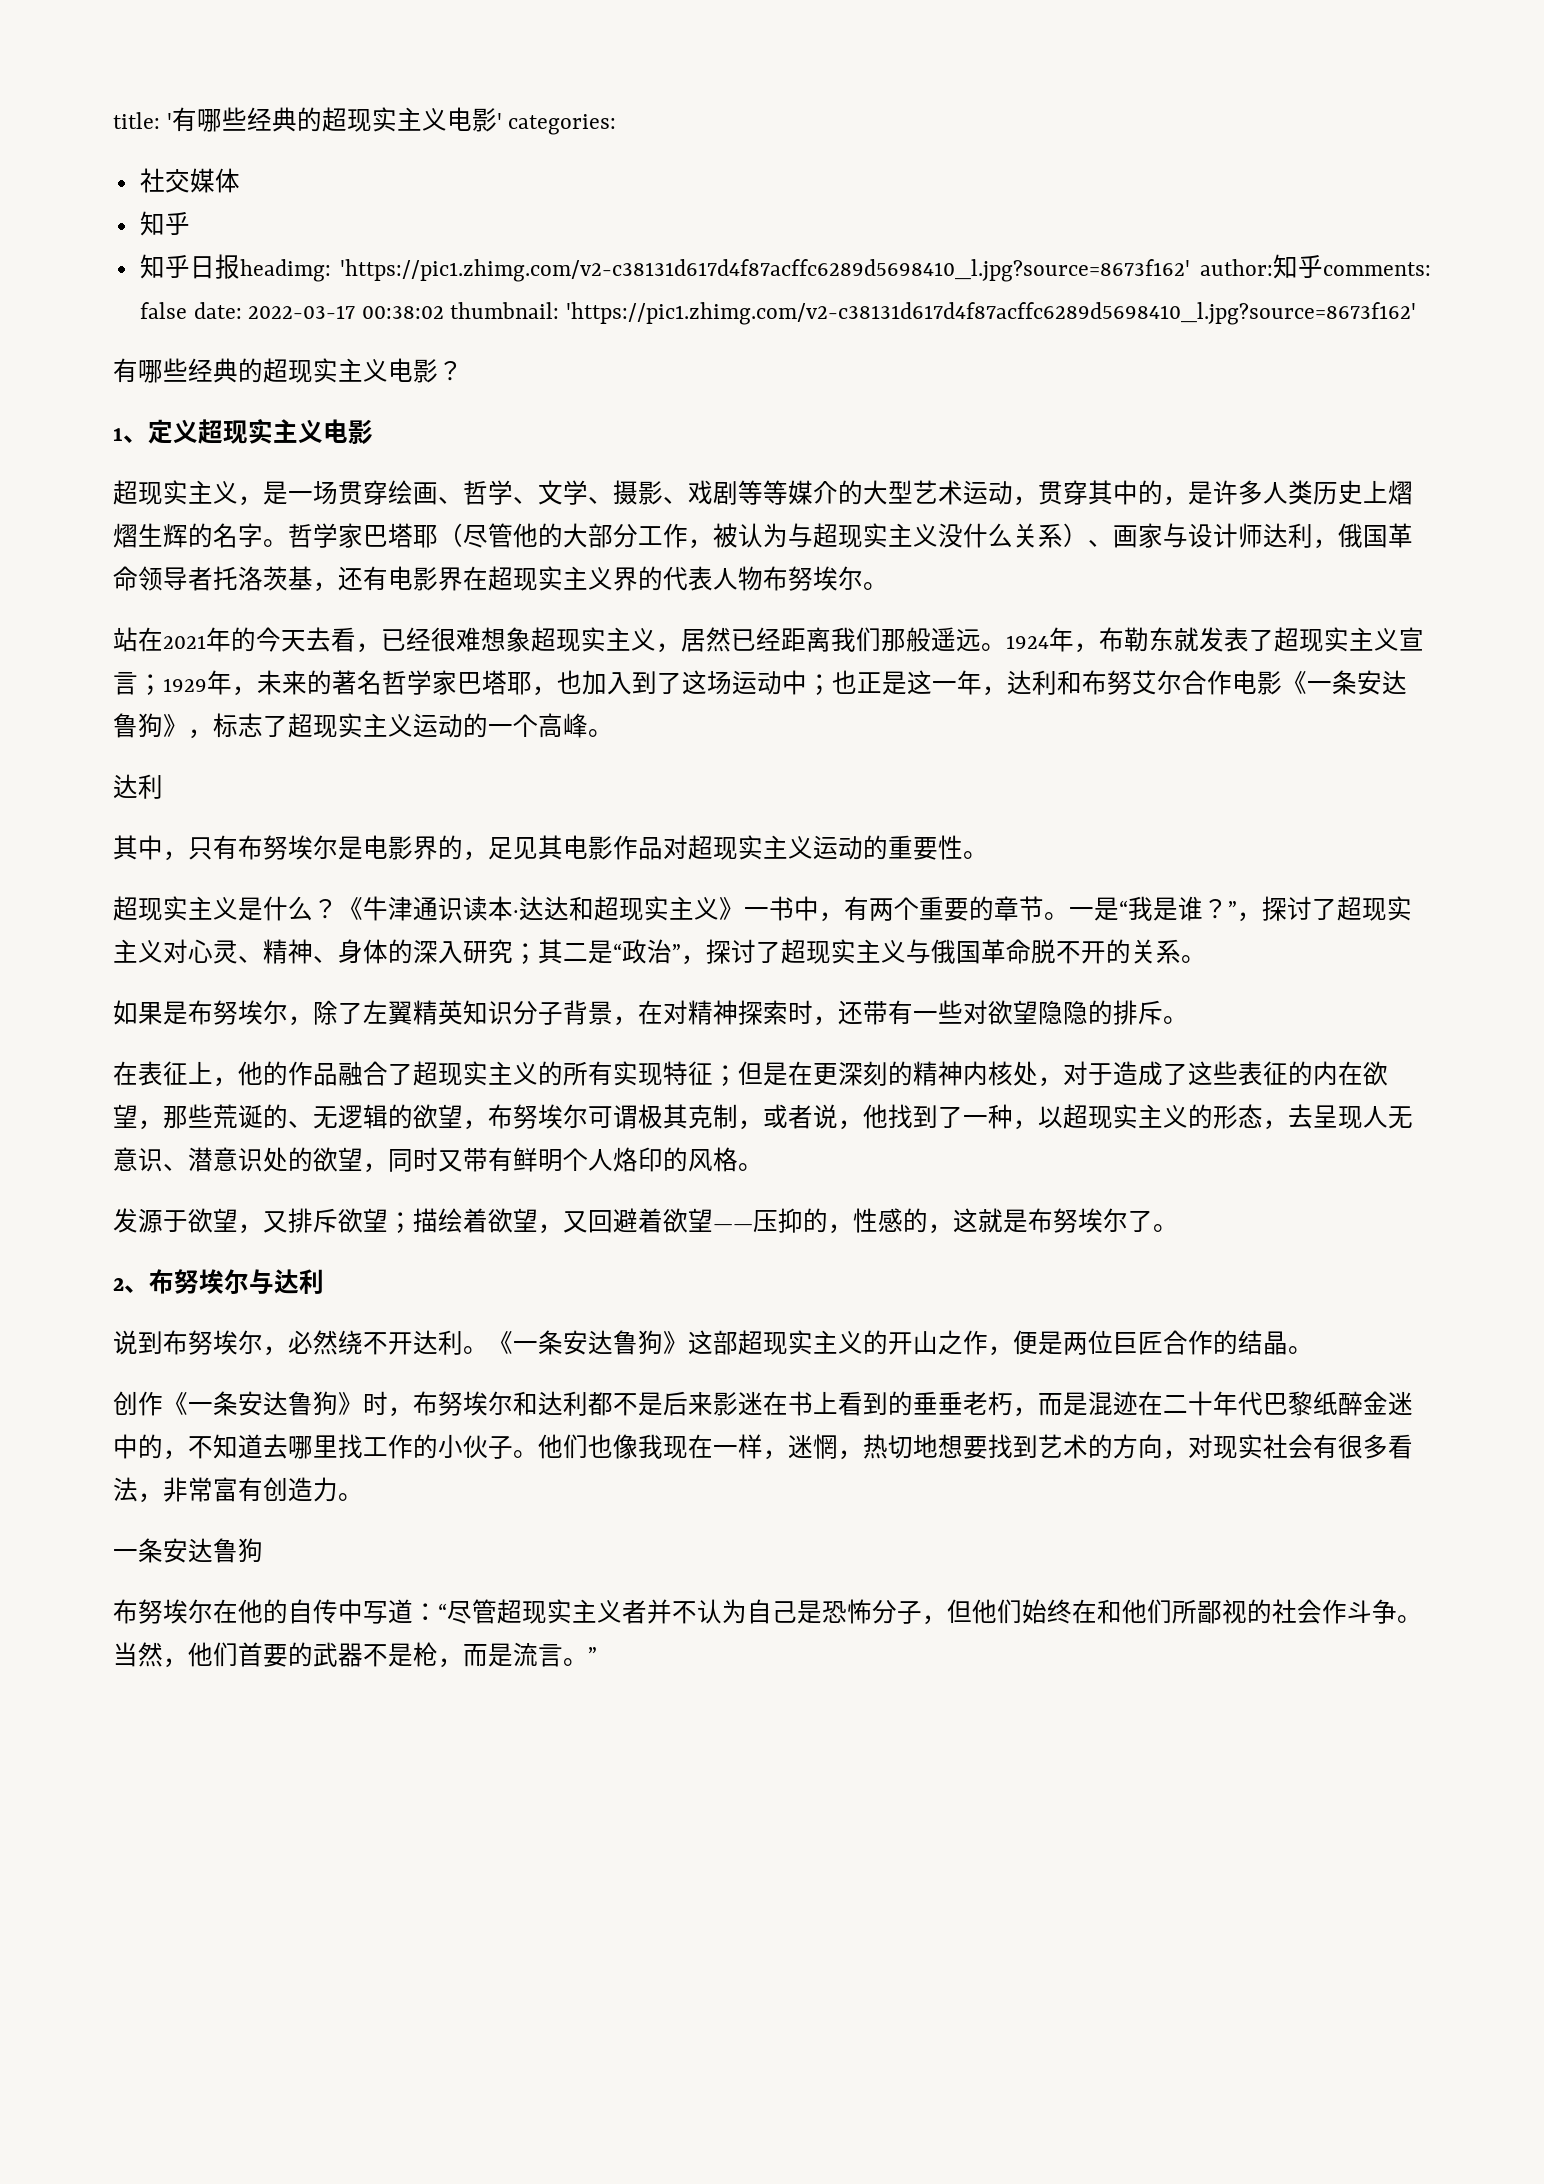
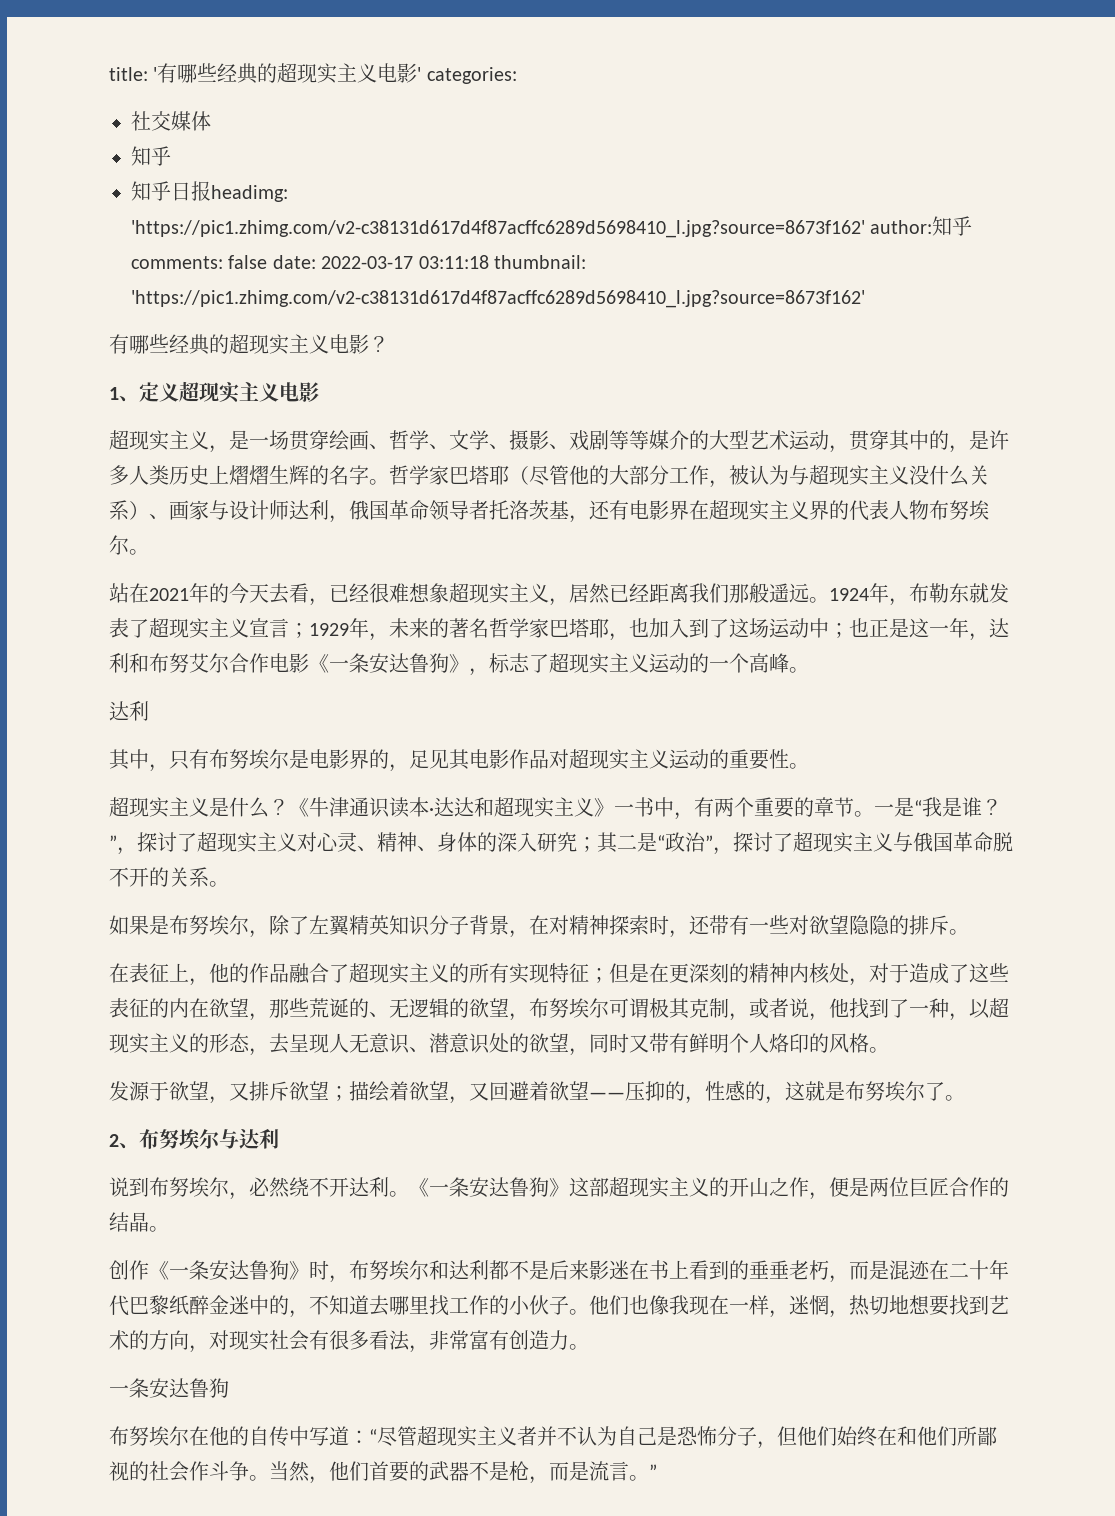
- 知乎日报headimg: 'https://pic1.zhimg.com/v2-c38131d617d4f87acffc6289d5698410_l.jpg?source=8673f162' author:知乎comments: false date: 2022-03-17 00:38:02 thumbnail: 'https://pic1.zhimg.com/v2-c38131d617d4f87acffc6289d5698410_l.jpg?source=8673f162'
+ 知乎日报headimg: 'https://pic1.zhimg.com/v2-c38131d617d4f87acffc6289d5698410_l.jpg?source=8673f162' author:知乎comments: false date: 2022-03-17 03:11:18 thumbnail: 'https://pic1.zhimg.com/v2-c38131d617d4f87acffc6289d5698410_l.jpg?source=8673f162'

